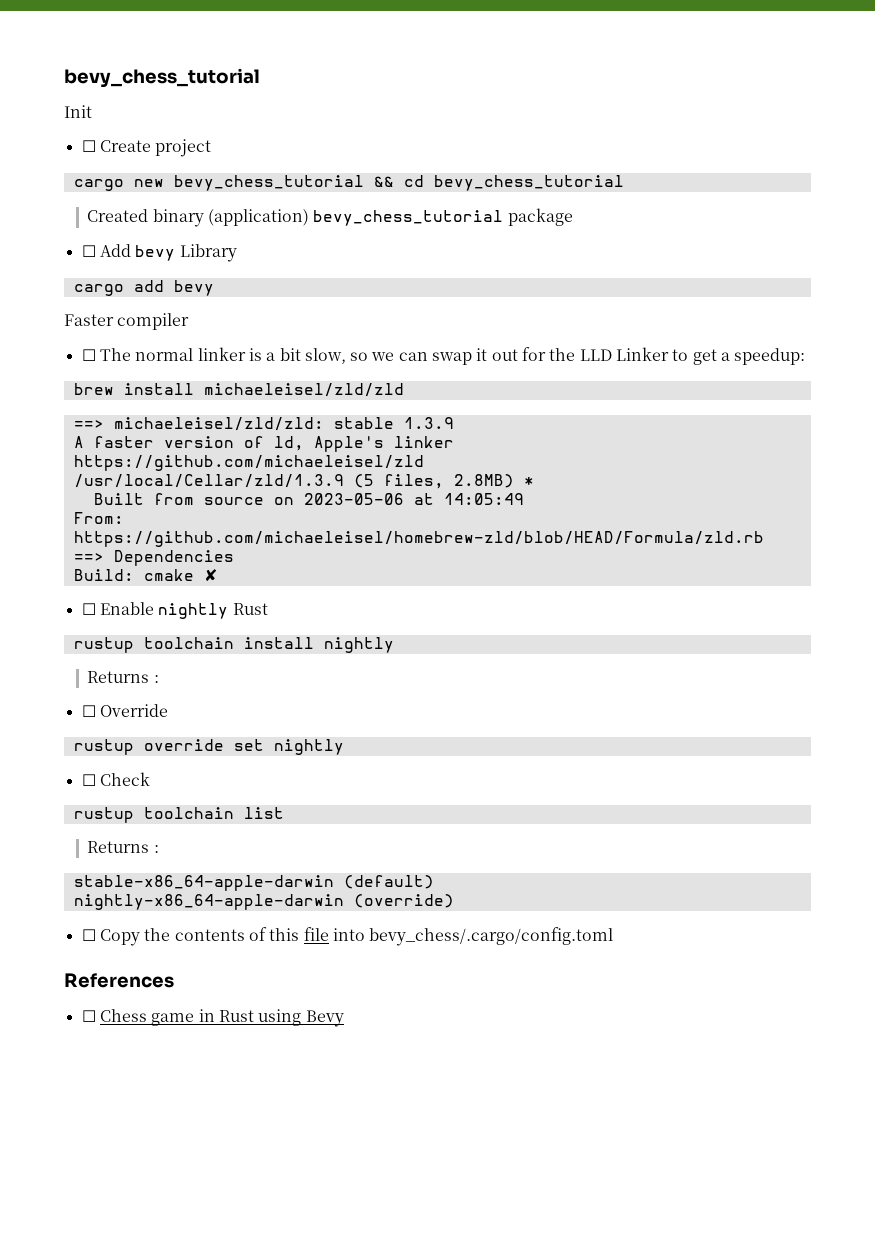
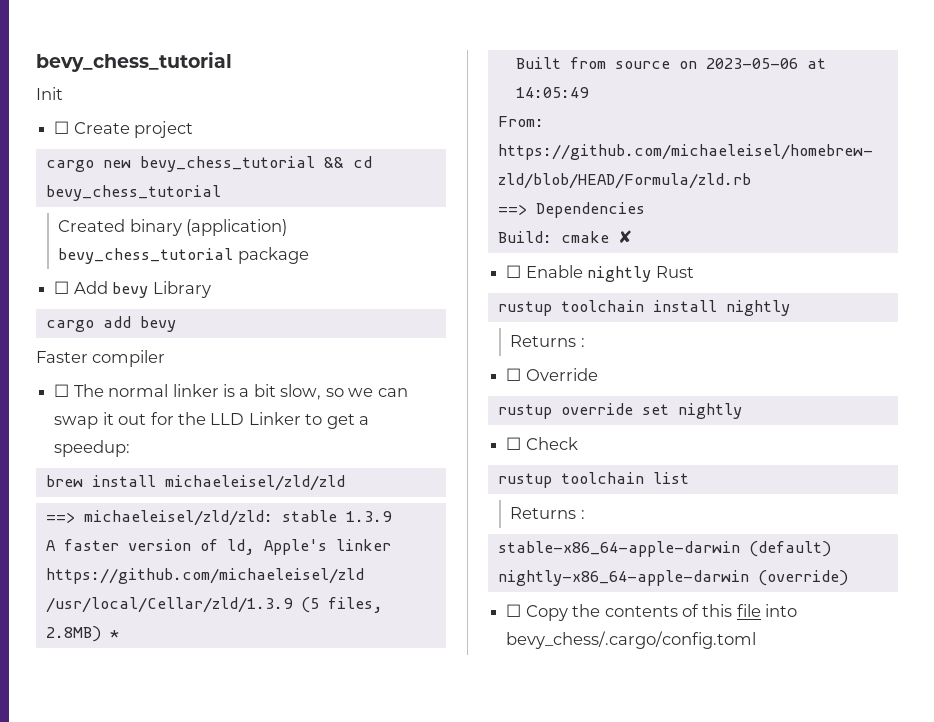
- References
- ☐ Chess game in Rust using Bevy

